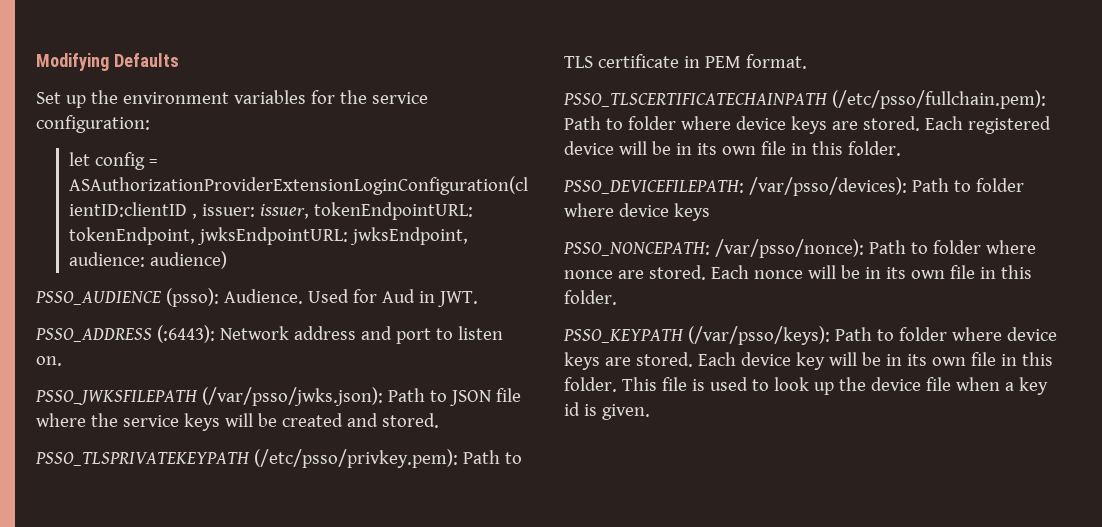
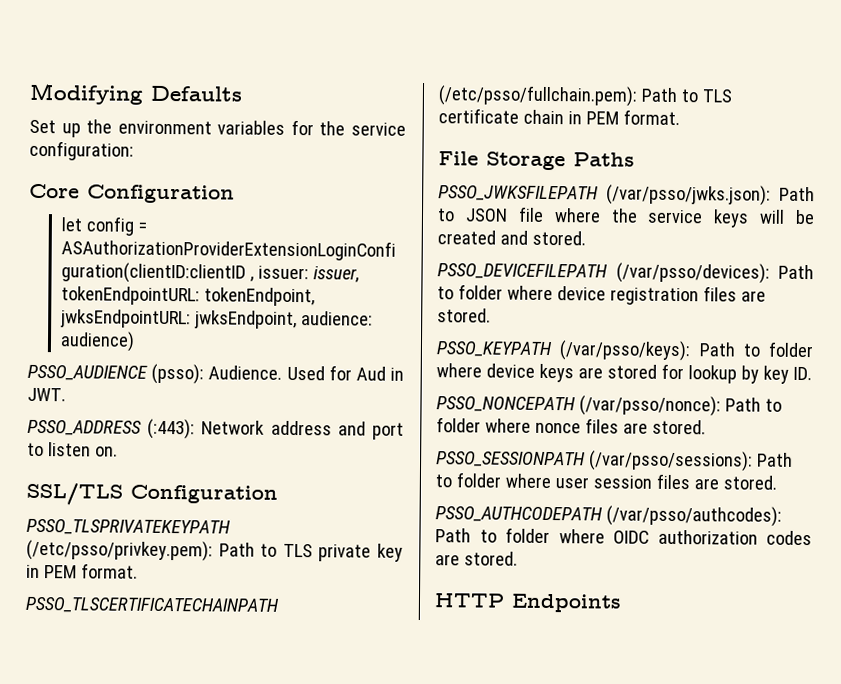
+ Core Configuration
- PSSO_ADDRESS (:6443): Network address and port to listen on.
+ PSSO_ADDRESS (:443): Network address and port to listen on.
+ SSL/TLS Configuration
+ PSSO_TLSPRIVATEKEYPATH (/etc/psso/privkey.pem): Path to TLS private key in PEM format.
+ PSSO_TLSCERTIFICATECHAINPATH (/etc/psso/fullchain.pem): Path to TLS certificate chain in PEM format.
+ File Storage Paths
- PSSO_TLSPRIVATEKEYPATH (/etc/psso/privkey.pem): Path to TLS certificate in PEM format.
- PSSO_TLSCERTIFICATECHAINPATH (/etc/psso/fullchain.pem): Path to folder where device keys are stored. Each registered device will be in its own file in this folder.
- PSSO_DEVICEFILEPATH: /var/psso/devices): Path to folder where device keys
- PSSO_NONCEPATH: /var/psso/nonce): Path to folder where nonce are stored. Each nonce will be in its own file in this folder.
+ PSSO_DEVICEFILEPATH (/var/psso/devices): Path to folder where device registration files are stored.
- PSSO_KEYPATH (/var/psso/keys): Path to folder where device keys are stored. Each device key will be in its own file in this folder. This file is used to look up the device file when a key id is given.
+ PSSO_KEYPATH (/var/psso/keys): Path to folder where device keys are stored for lookup by key ID.
+ PSSO_NONCEPATH (/var/psso/nonce): Path to folder where nonce files are stored.
+ PSSO_SESSIONPATH (/var/psso/sessions): Path to folder where user session files are stored.
+ PSSO_AUTHCODEPATH (/var/psso/authcodes): Path to folder where OIDC authorization codes are stored.
+ HTTP Endpoints

